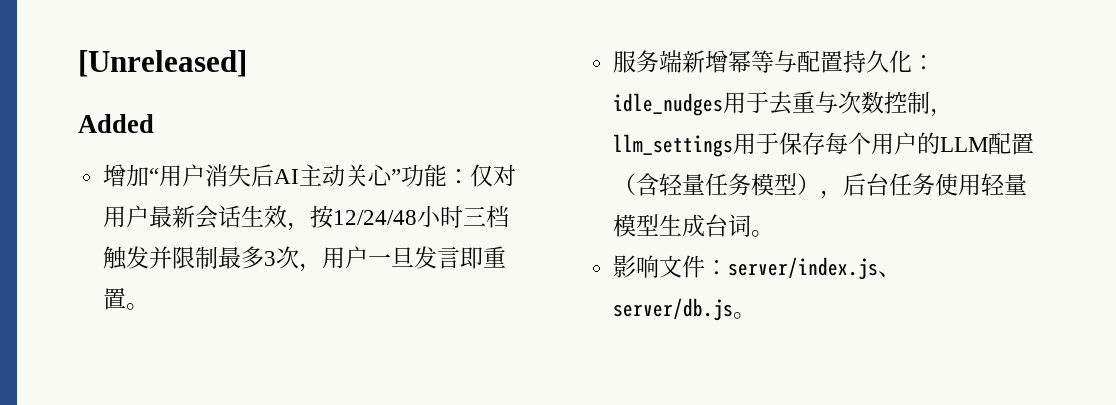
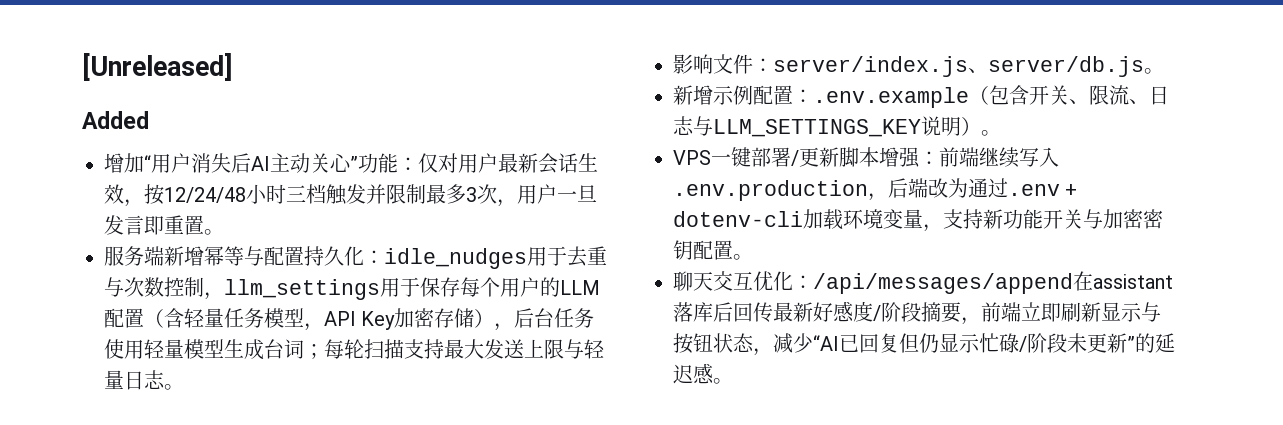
- 服务端新增幂等与配置持久化：idle_nudges用于去重与次数控制，llm_settings用于保存每个用户的LLM配置（含轻量任务模型），后台任务使用轻量模型生成台词。
+ 服务端新增幂等与配置持久化：idle_nudges用于去重与次数控制，llm_settings用于保存每个用户的LLM配置（含轻量任务模型，API Key加密存储），后台任务使用轻量模型生成台词；每轮扫描支持最大发送上限与轻量日志。
+ 新增示例配置：.env.example（包含开关、限流、日志与LLM_SETTINGS_KEY说明）。
+ VPS一键部署/更新脚本增强：前端继续写入.env.production，后端改为通过.env + dotenv-cli加载环境变量，支持新功能开关与加密密钥配置。
+ 聊天交互优化：/api/messages/append在assistant落库后回传最新好感度/阶段摘要，前端立即刷新显示与按钮状态，减少“AI已回复但仍显示忙碌/阶段未更新”的延迟感。

